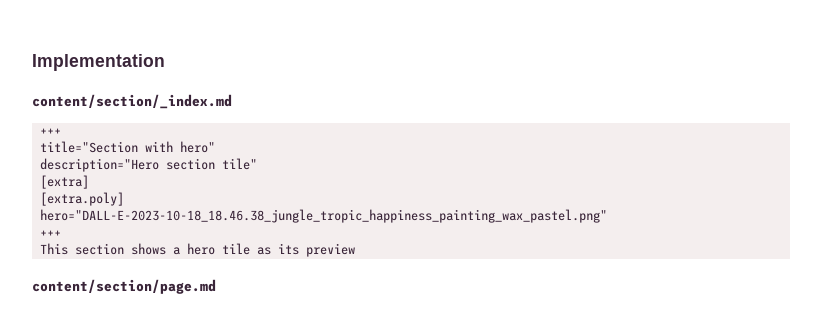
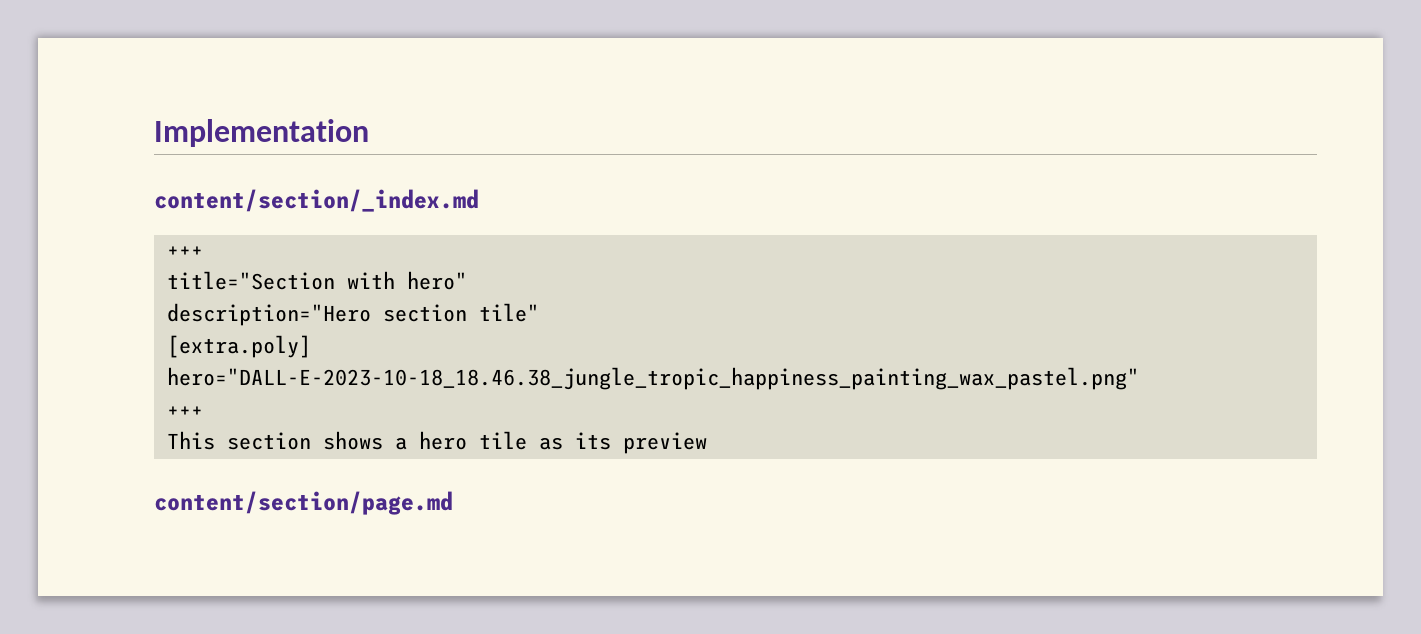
- [extra]

